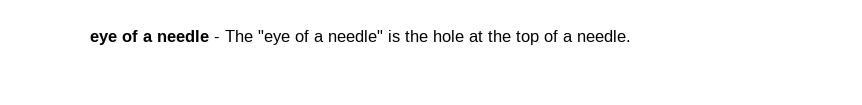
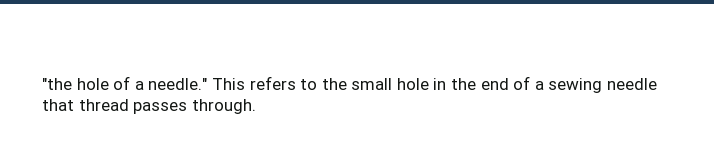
- eye of a needle - The "eye of a needle" is the hole at the top of a needle.
+ "the hole of a needle." This refers to the small hole in the end of a sewing needle that thread passes through.

